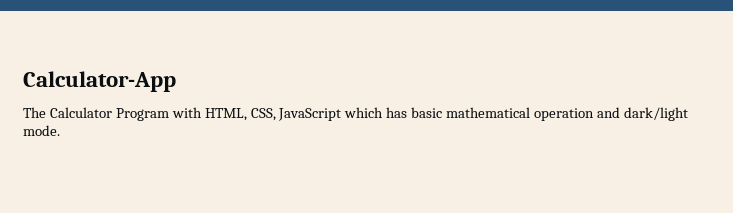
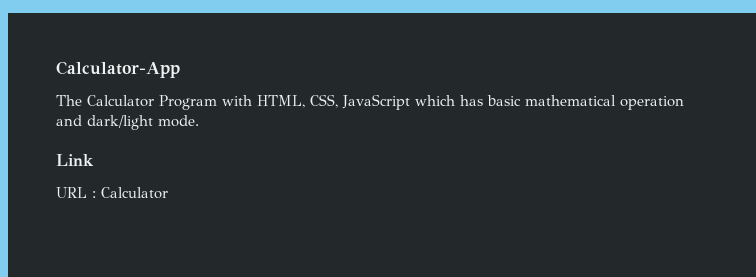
+ Link
+ URL : Calculator

